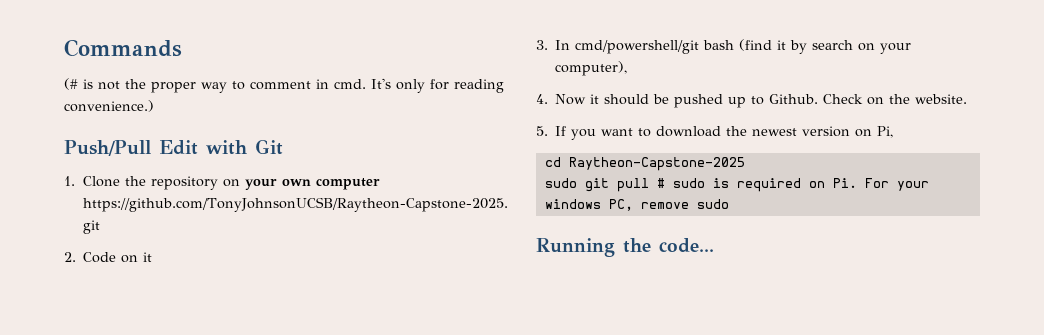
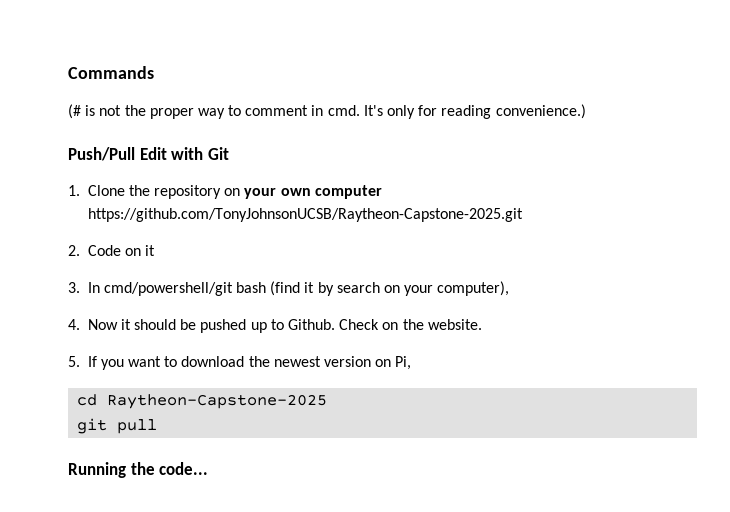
- sudo git pull # sudo is required on Pi. For your windows PC, remove sudo
+ git pull

